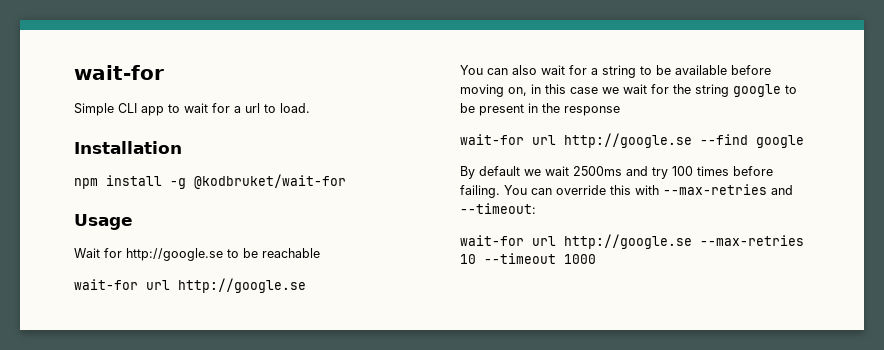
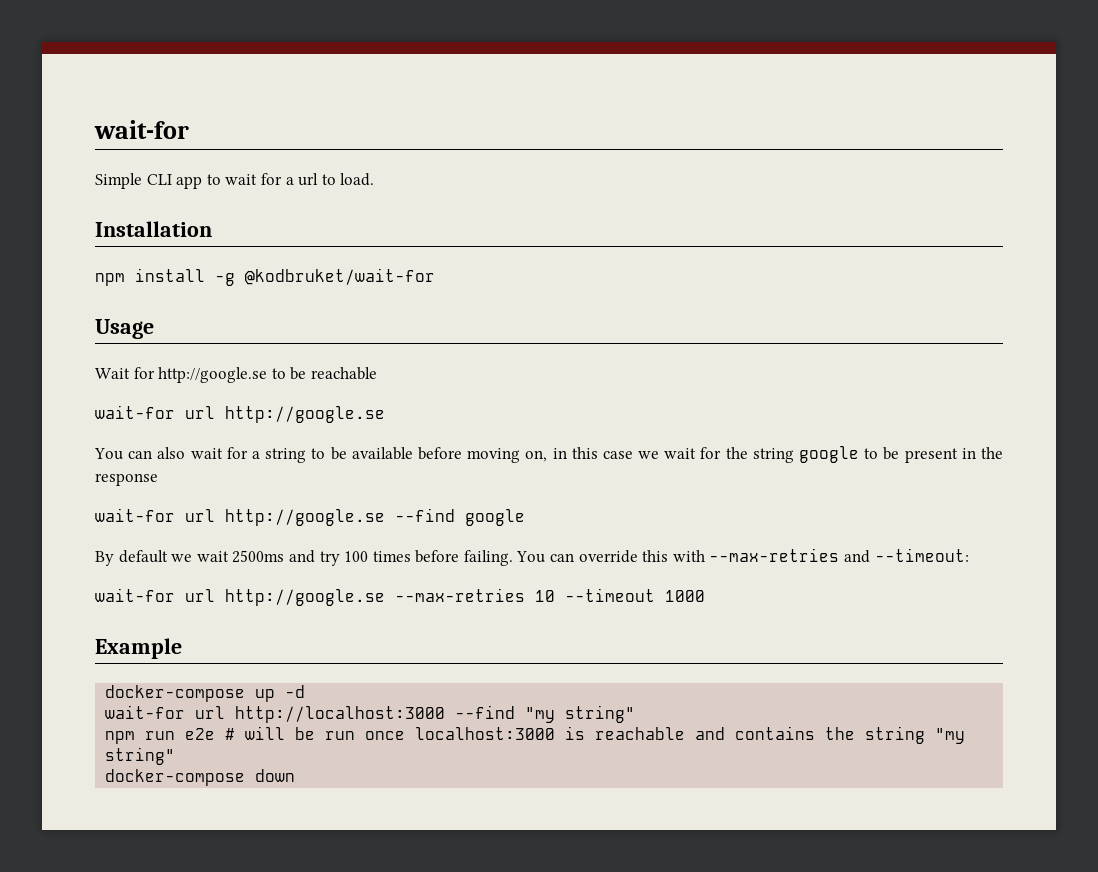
+ Example
+ docker-compose up -d
+ wait-for url http://localhost:3000 --find "my string"
+ npm run e2e # will be run once localhost:3000 is reachable and contains the string "my string"
+ docker-compose down

